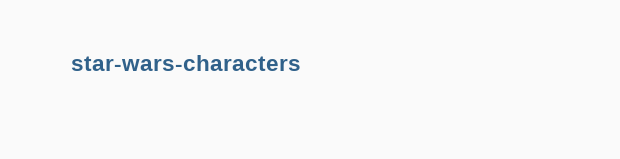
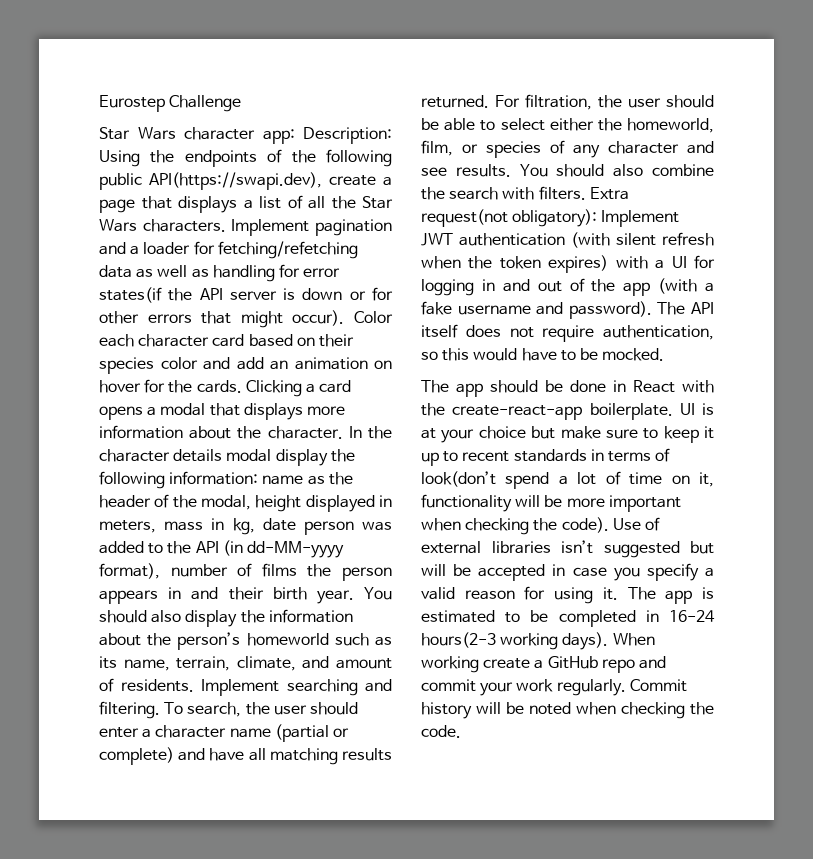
- star-wars-characters
+ Eurostep Challenge
+ Star Wars character app: Description: Using the endpoints of the following public API(https://swapi.dev), create a page that displays a list of all the Star Wars characters. Implement pagination and a loader for fetching/refetching data as well as handling for error states(if the API server is down or for other errors that might occur). Color each character card based on their species color and add an animation on hover for the cards. Clicking a card opens a modal that displays more information about the character. In the character details modal display the following information: name as the header of the modal, height displayed in meters, mass in kg, date person was added to the API (in dd-MM-yyyy format), number of films the person appears in and their birth year. You should also display the information about the person’s homeworld such as its name, terrain, climate, and amount of residents. Implement searching and filtering. To search, the user should enter a character name (partial or complete) and have all matching results returned. For filtration, the user should be able to select either the homeworld, film, or species of any character and see results. You should also combine the search with filters. Extra request(not obligatory): Implement JWT authentication (with silent refresh when the token expires) with a UI for logging in and out of the app (with a fake username and password). The API itself does not require authentication, so this would have to be mocked.
+ The app should be done in React with the create-react-app boilerplate. UI is at your choice but make sure to keep it up to recent standards in terms of look(don’t spend a lot of time on it, functionality will be more important when checking the code). Use of external libraries isn’t suggested but will be accepted in case you specify a valid reason for using it. The app is estimated to be completed in 16-24 hours(2-3 working days). When working create a GitHub repo and commit your work regularly. Commit history will be noted when checking the code.

